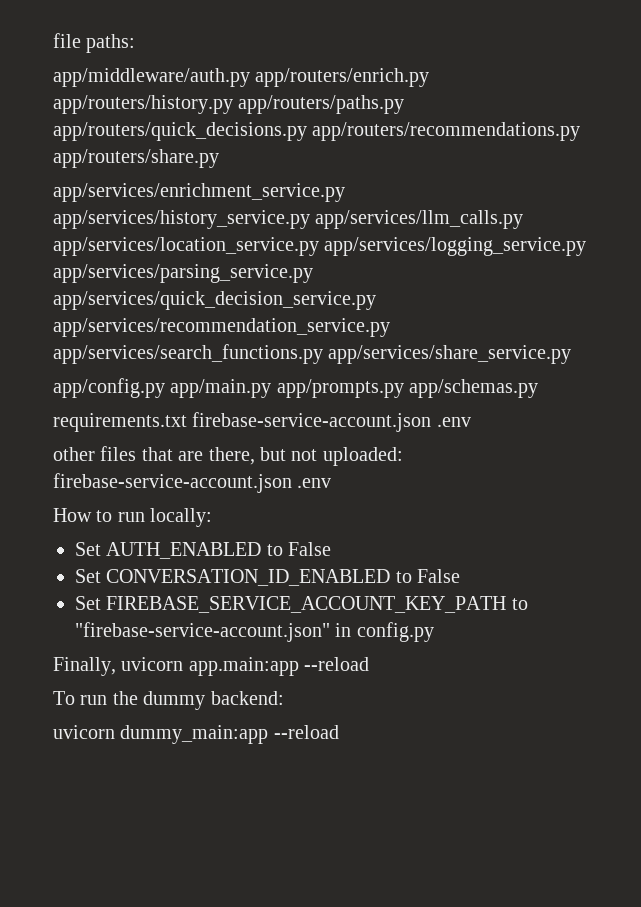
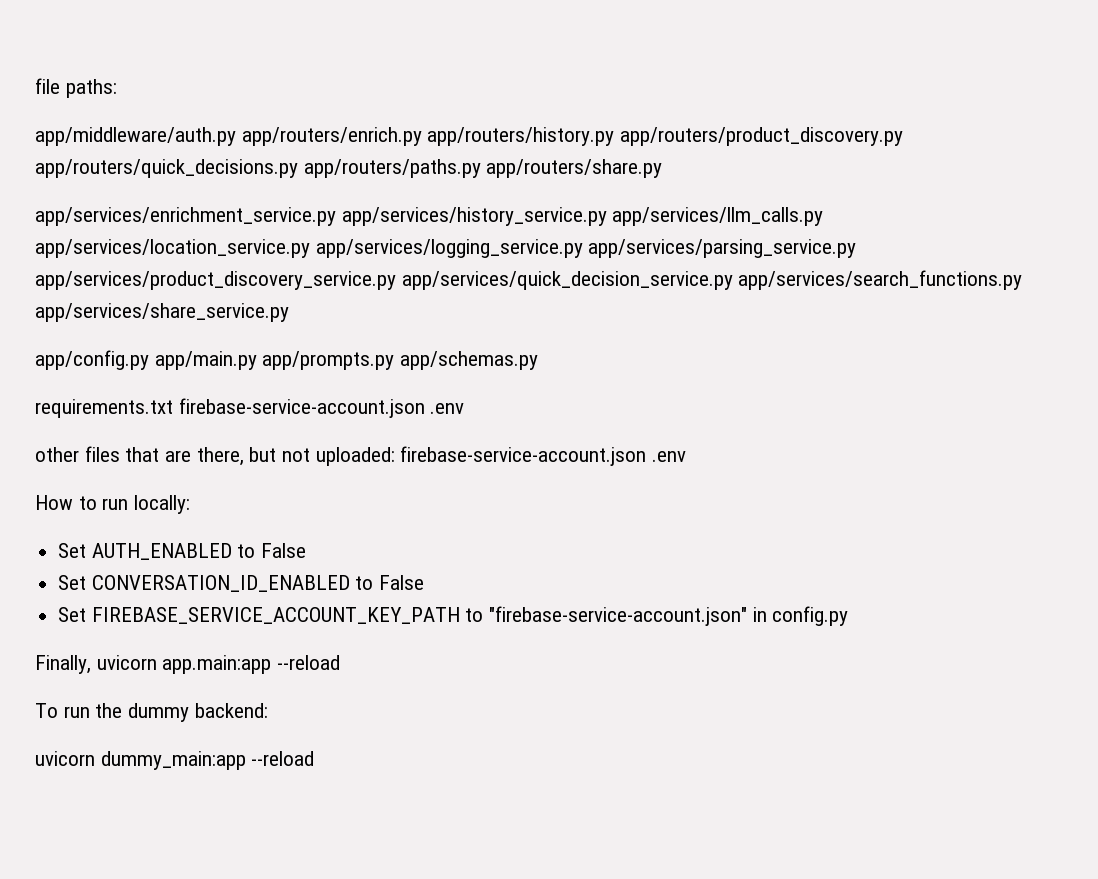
- app/middleware/auth.py app/routers/enrich.py app/routers/history.py app/routers/paths.py app/routers/quick_decisions.py app/routers/recommendations.py app/routers/share.py
+ app/middleware/auth.py app/routers/enrich.py app/routers/history.py app/routers/product_discovery.py app/routers/quick_decisions.py app/routers/paths.py app/routers/share.py
- app/services/enrichment_service.py app/services/history_service.py app/services/llm_calls.py app/services/location_service.py app/services/logging_service.py app/services/parsing_service.py app/services/quick_decision_service.py app/services/recommendation_service.py app/services/search_functions.py app/services/share_service.py
+ app/services/enrichment_service.py app/services/history_service.py app/services/llm_calls.py app/services/location_service.py app/services/logging_service.py app/services/parsing_service.py app/services/product_discovery_service.py app/services/quick_decision_service.py app/services/search_functions.py app/services/share_service.py

